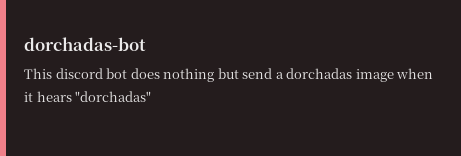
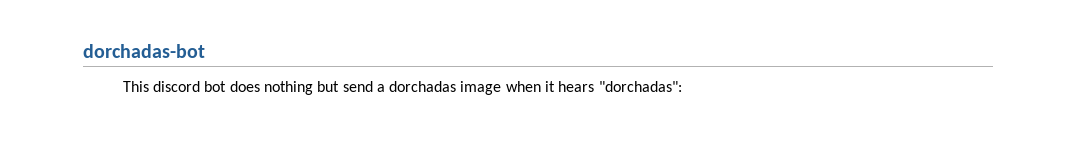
- This discord bot does nothing but send a dorchadas image when it hears "dorchadas"
+ This discord bot does nothing but send a dorchadas image when it hears "dorchadas":

